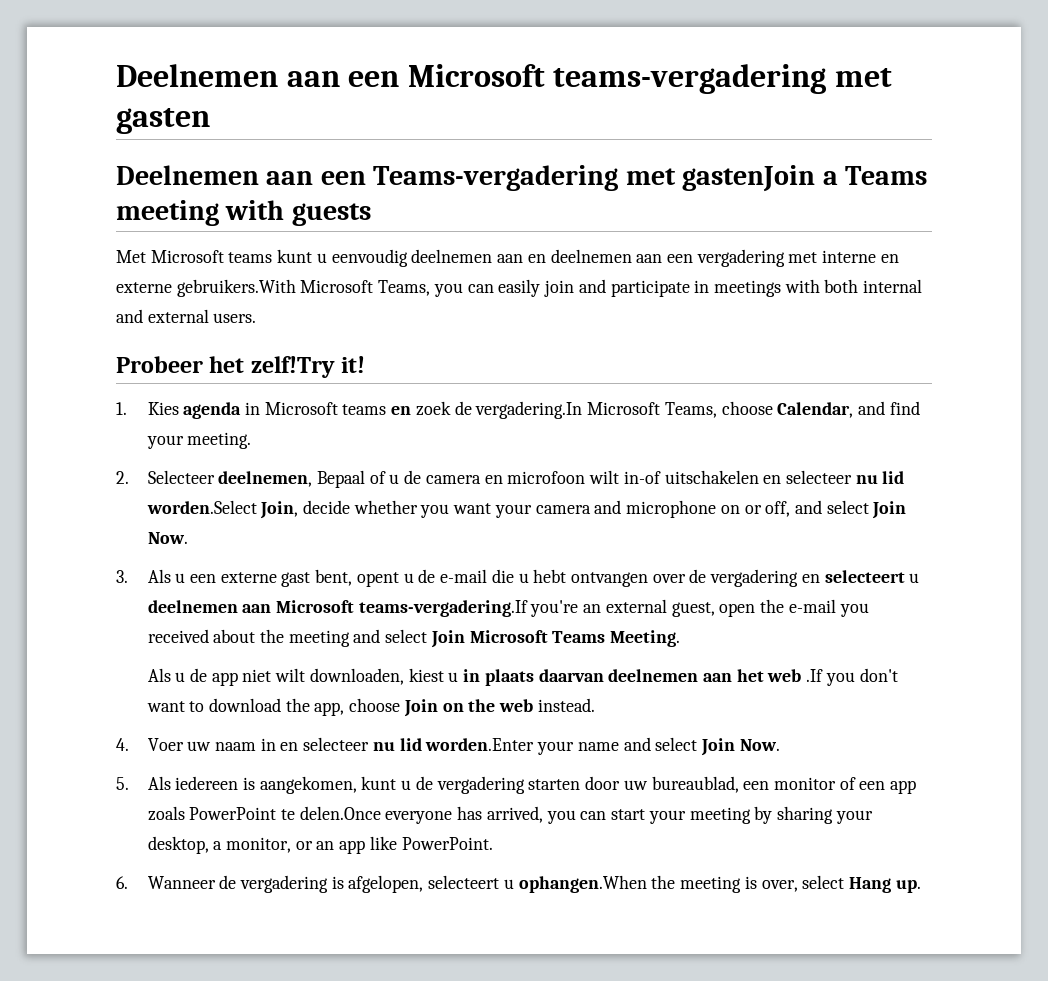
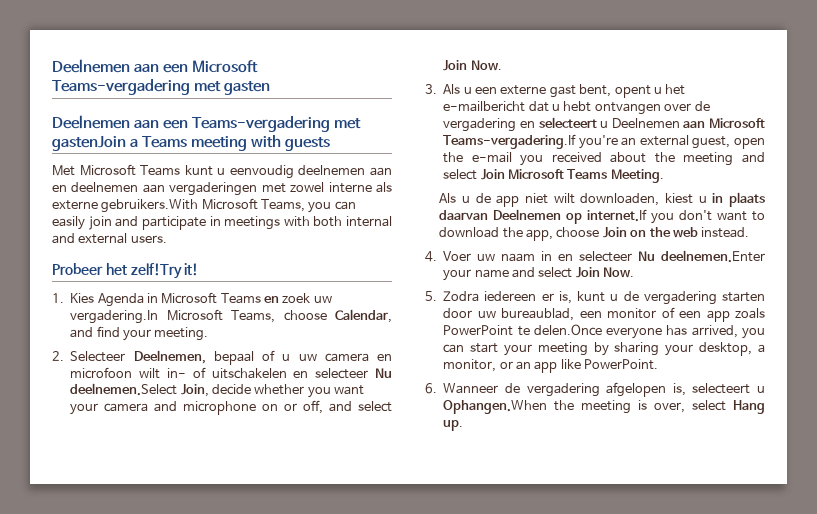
- Deelnemen aan een Microsoft teams-vergadering met gasten
+ Deelnemen aan een Microsoft Teams-vergadering met gasten
- Met Microsoft teams kunt u eenvoudig deelnemen aan en deelnemen aan een vergadering met interne en externe gebruikers.With Microsoft Teams, you can easily join and participate in meetings with both internal and external users.
+ Met Microsoft Teams kunt u eenvoudig deelnemen aan en deelnemen aan vergaderingen met zowel interne als externe gebruikers.With Microsoft Teams, you can easily join and participate in meetings with both internal and external users.
- 1. Kies agenda in Microsoft teams en zoek de vergadering.In Microsoft Teams, choose Calendar, and find your meeting.
+ 1. Kies Agenda in Microsoft Teams en zoek uw vergadering.In Microsoft Teams, choose Calendar, and find your meeting.
- 2. Selecteer deelnemen, Bepaal of u de camera en microfoon wilt in-of uitschakelen en selecteer nu lid worden.Select Join, decide whether you want your camera and microphone on or off, and select Join Now.
+ 2. Selecteer Deelnemen, bepaal of u uw camera en microfoon wilt in- of uitschakelen en selecteer Nu deelnemen.Select Join, decide whether you want your camera and microphone on or off, and select Join Now.
- 3. Als u een externe gast bent, opent u de e-mail die u hebt ontvangen over de vergadering en selecteert u deelnemen aan Microsoft teams-vergadering.If you're an external guest, open the e-mail you received about the meeting and select Join Microsoft Teams Meeting.
+ 3. Als u een externe gast bent, opent u het e-mailbericht dat u hebt ontvangen over de vergadering en selecteert u Deelnemen aan Microsoft Teams-vergadering.If you're an external guest, open the e-mail you received about the meeting and select Join Microsoft Teams Meeting.
- Als u de app niet wilt downloaden, kiest u in plaats daarvan deelnemen aan het web .If you don't want to download the app, choose Join on the web instead.
+ Als u de app niet wilt downloaden, kiest u in plaats daarvan Deelnemen op internet.If you don't want to download the app, choose Join on the web instead.
- 4. Voer uw naam in en selecteer nu lid worden.Enter your name and select Join Now.
+ 4. Voer uw naam in en selecteer Nu deelnemen.Enter your name and select Join Now.
- 5. Als iedereen is aangekomen, kunt u de vergadering starten door uw bureaublad, een monitor of een app zoals PowerPoint te delen.Once everyone has arrived, you can start your meeting by sharing your desktop, a monitor, or an app like PowerPoint.
+ 5. Zodra iedereen er is, kunt u de vergadering starten door uw bureaublad, een monitor of een app zoals PowerPoint te delen.Once everyone has arrived, you can start your meeting by sharing your desktop, a monitor, or an app like PowerPoint.
- 6. Wanneer de vergadering is afgelopen, selecteert u ophangen.When the meeting is over, select Hang up.
+ 6. Wanneer de vergadering afgelopen is, selecteert u Ophangen.When the meeting is over, select Hang up.

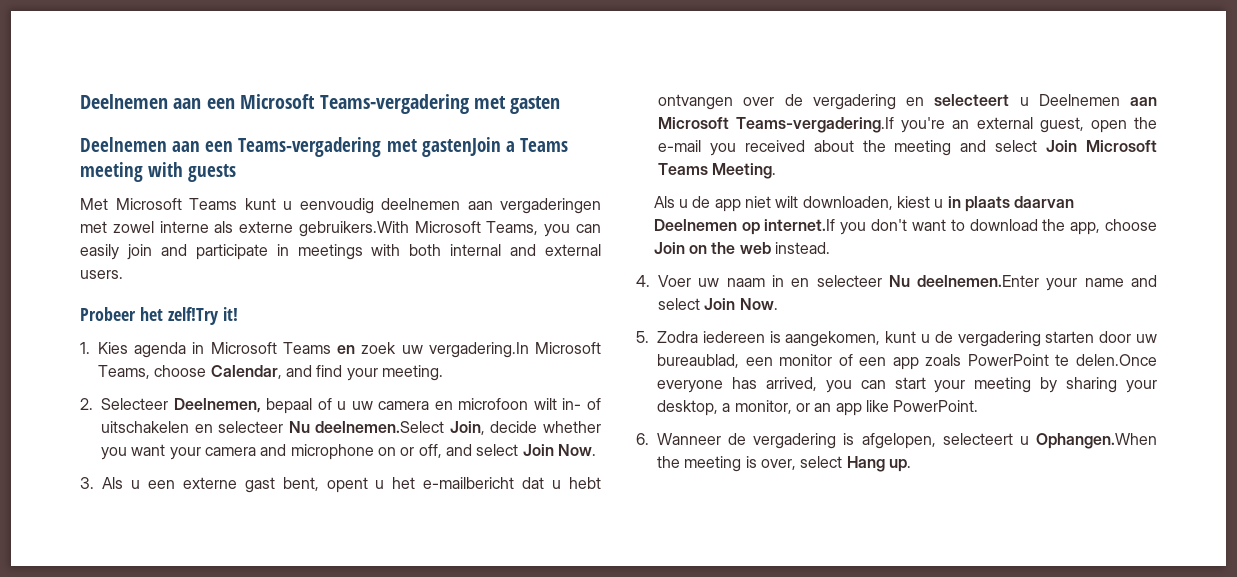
- Met Microsoft Teams kunt u eenvoudig deelnemen aan en deelnemen aan vergaderingen met zowel interne als externe gebruikers.With Microsoft Teams, you can easily join and participate in meetings with both internal and external users.
+ Met Microsoft Teams kunt u eenvoudig deelnemen aan vergaderingen met zowel interne als externe gebruikers.With Microsoft Teams, you can easily join and participate in meetings with both internal and external users.
- 1. Kies Agenda in Microsoft Teams en zoek uw vergadering.In Microsoft Teams, choose Calendar, and find your meeting.
+ 1. Kies agenda in Microsoft Teams en zoek uw vergadering.In Microsoft Teams, choose Calendar, and find your meeting.
- 5. Zodra iedereen er is, kunt u de vergadering starten door uw bureaublad, een monitor of een app zoals PowerPoint te delen.Once everyone has arrived, you can start your meeting by sharing your desktop, a monitor, or an app like PowerPoint.
+ 5. Zodra iedereen is aangekomen, kunt u de vergadering starten door uw bureaublad, een monitor of een app zoals PowerPoint te delen.Once everyone has arrived, you can start your meeting by sharing your desktop, a monitor, or an app like PowerPoint.
- 6. Wanneer de vergadering afgelopen is, selecteert u Ophangen.When the meeting is over, select Hang up.
+ 6. Wanneer de vergadering is afgelopen, selecteert u Ophangen.When the meeting is over, select Hang up.

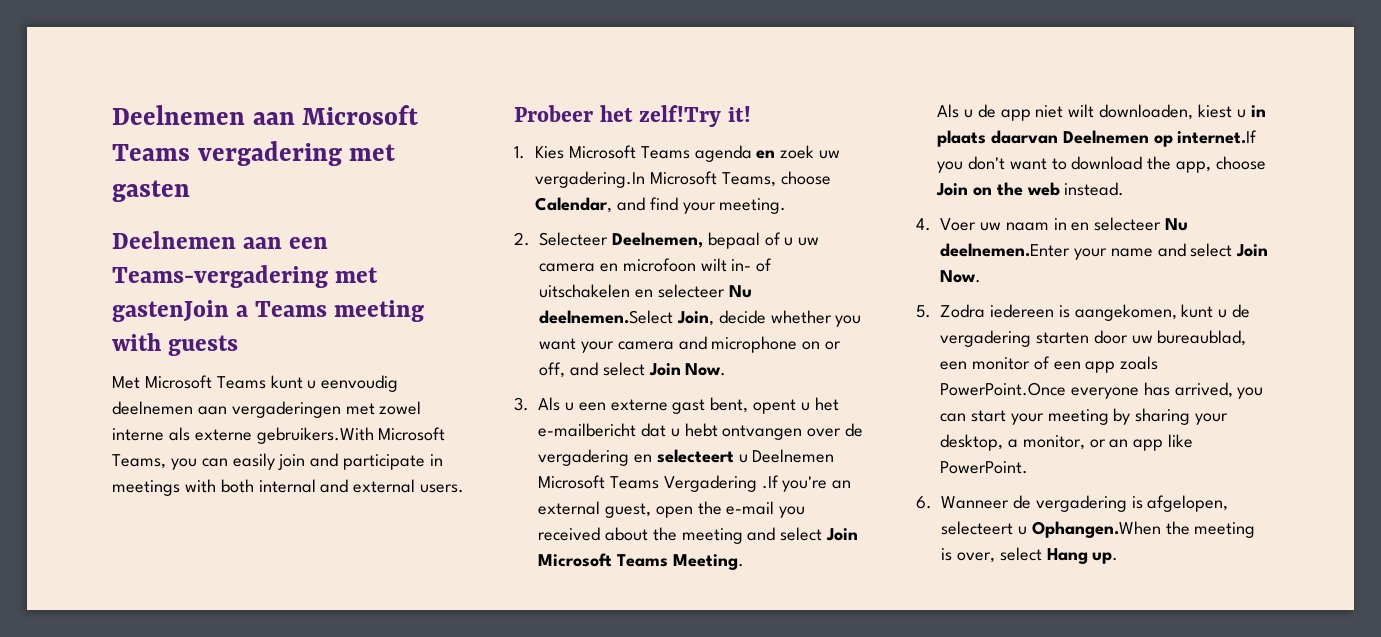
- Deelnemen aan een Microsoft Teams-vergadering met gasten
+ Deelnemen aan Microsoft Teams vergadering met gasten
- 1. Kies agenda in Microsoft Teams en zoek uw vergadering.In Microsoft Teams, choose Calendar, and find your meeting.
+ 1. Kies Microsoft Teams agenda en zoek uw vergadering.In Microsoft Teams, choose Calendar, and find your meeting.
- 3. Als u een externe gast bent, opent u het e-mailbericht dat u hebt ontvangen over de vergadering en selecteert u Deelnemen aan Microsoft Teams-vergadering.If you're an external guest, open the e-mail you received about the meeting and select Join Microsoft Teams Meeting.
+ 3. Als u een externe gast bent, opent u het e-mailbericht dat u hebt ontvangen over de vergadering en selecteert u Deelnemen Microsoft Teams Vergadering .If you're an external guest, open the e-mail you received about the meeting and select Join Microsoft Teams Meeting.
- 5. Zodra iedereen is aangekomen, kunt u de vergadering starten door uw bureaublad, een monitor of een app zoals PowerPoint te delen.Once everyone has arrived, you can start your meeting by sharing your desktop, a monitor, or an app like PowerPoint.
+ 5. Zodra iedereen is aangekomen, kunt u de vergadering starten door uw bureaublad, een monitor of een app zoals PowerPoint.Once everyone has arrived, you can start your meeting by sharing your desktop, a monitor, or an app like PowerPoint.

